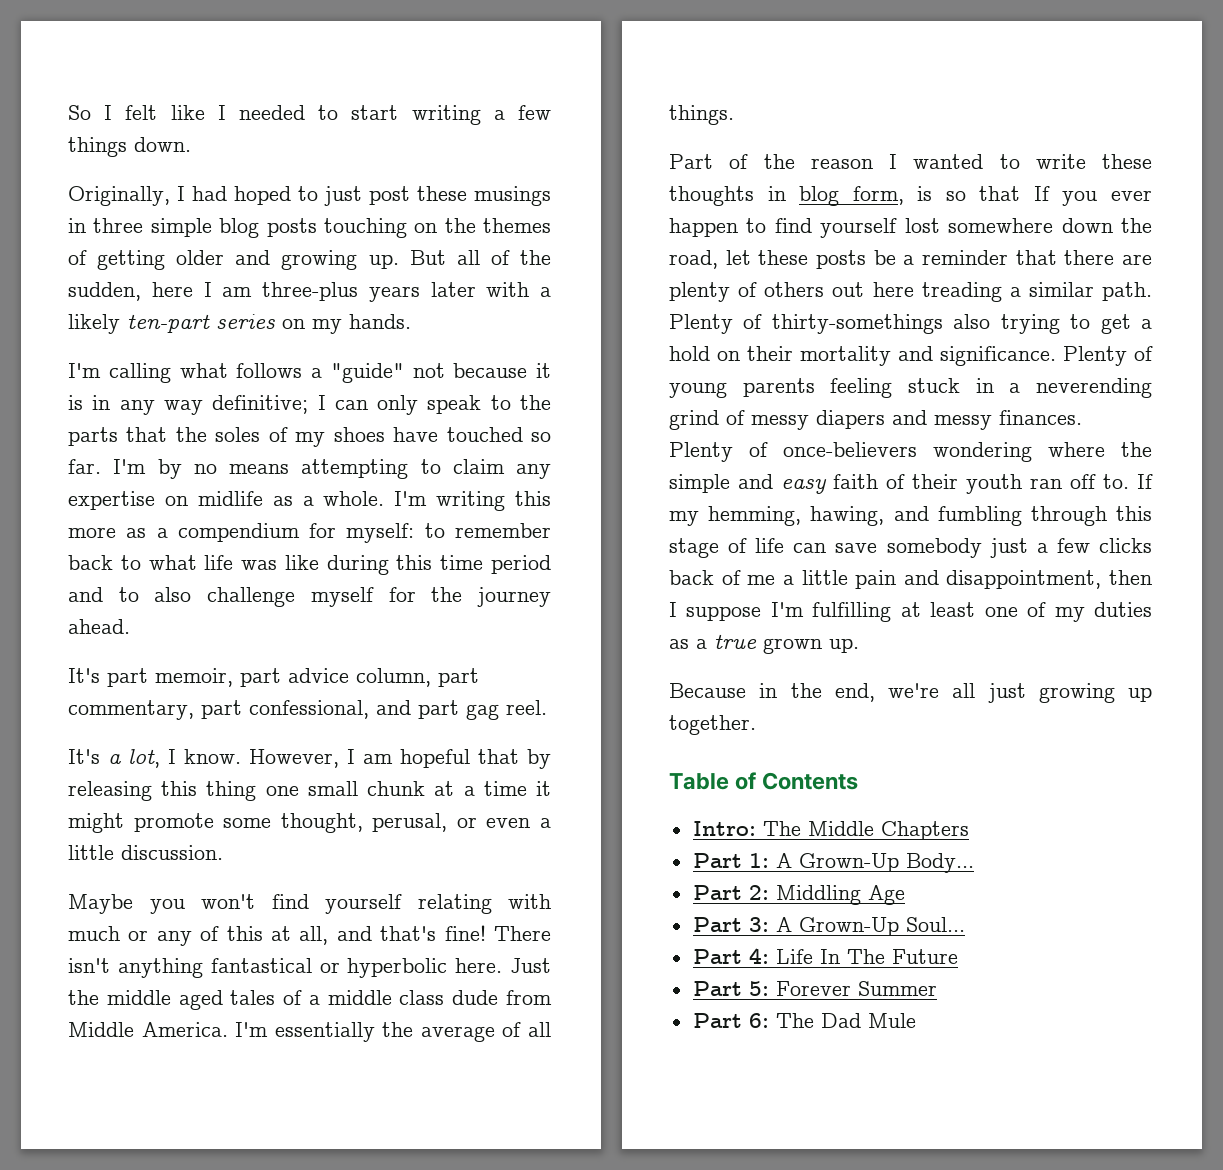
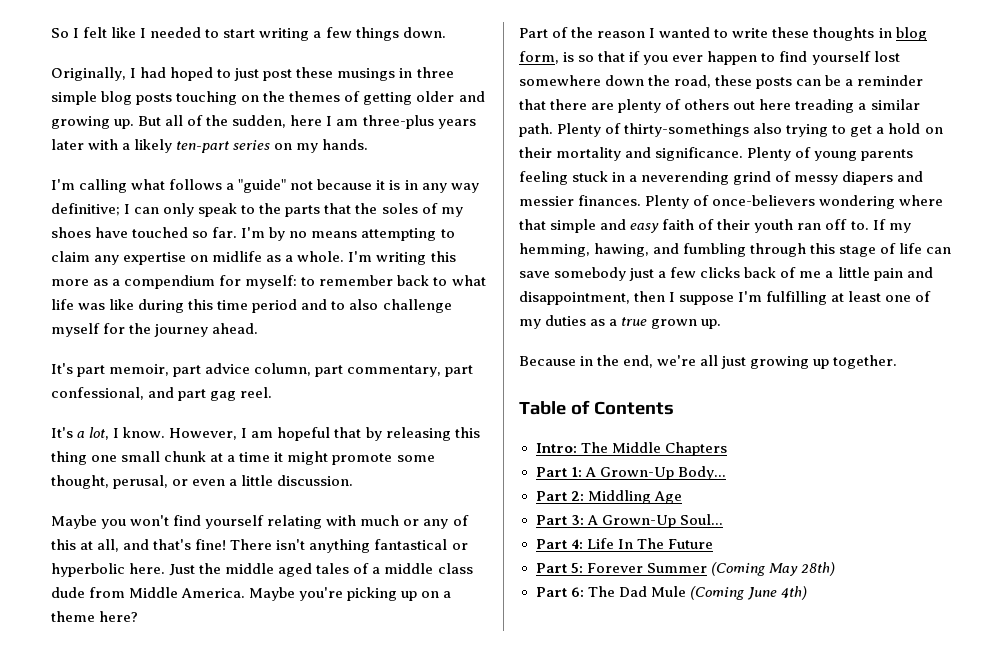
- I'm essentially the average of all things.
+ Maybe you're picking up on a theme here?
- Part of the reason I wanted to write these thoughts in blog form, is so that If you ever happen to find yourself lost somewhere down the road, let these posts be a reminder that there are plenty of others out here treading a similar path.
+ Part of the reason I wanted to write these thoughts in blog form, is so that if you ever happen to find yourself lost somewhere down the road, these posts can be a reminder that there are plenty of others out here treading a similar path.
- Plenty of young parents feeling stuck in a neverending grind of messy diapers and messy finances.
+ Plenty of young parents feeling stuck in a neverending grind of messy diapers and messier finances.
- Plenty of once-believers wondering where the simple and easy faith of their youth ran off to.
+ Plenty of once-believers wondering where that simple and easy faith of their youth ran off to.
- Part 5: Forever Summer
+ Part 5: Forever Summer (Coming May 28th)
- Part 6: The Dad Mule
+ Part 6: The Dad Mule (Coming June 4th)

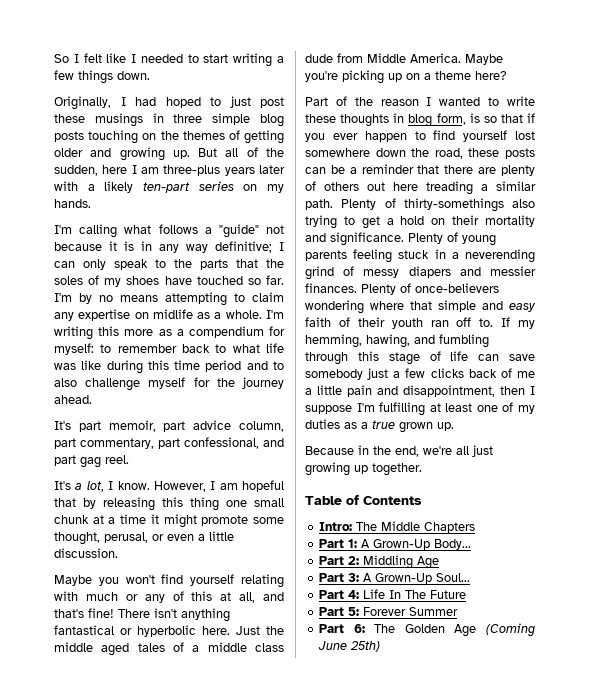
- Part 5: Forever Summer (Coming May 28th)
+ Part 5: Forever Summer
- Part 6: The Dad Mule (Coming June 4th)
+ Part 6: The Golden Age (Coming June 25th)

